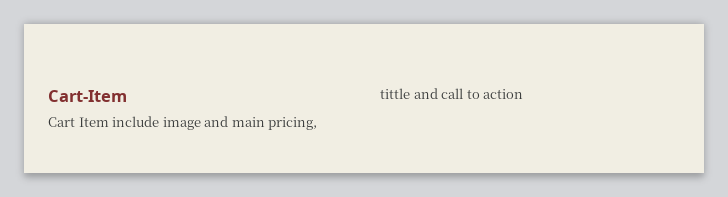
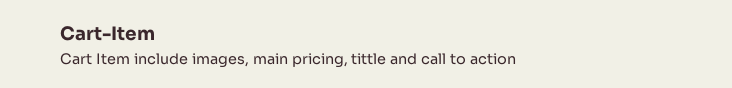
- Cart Item include image and main pricing, tittle and call to action
+ Cart Item include images, main pricing, tittle and call to action

